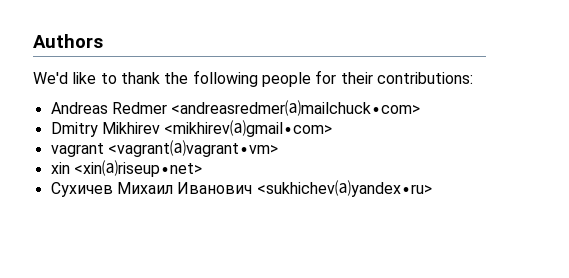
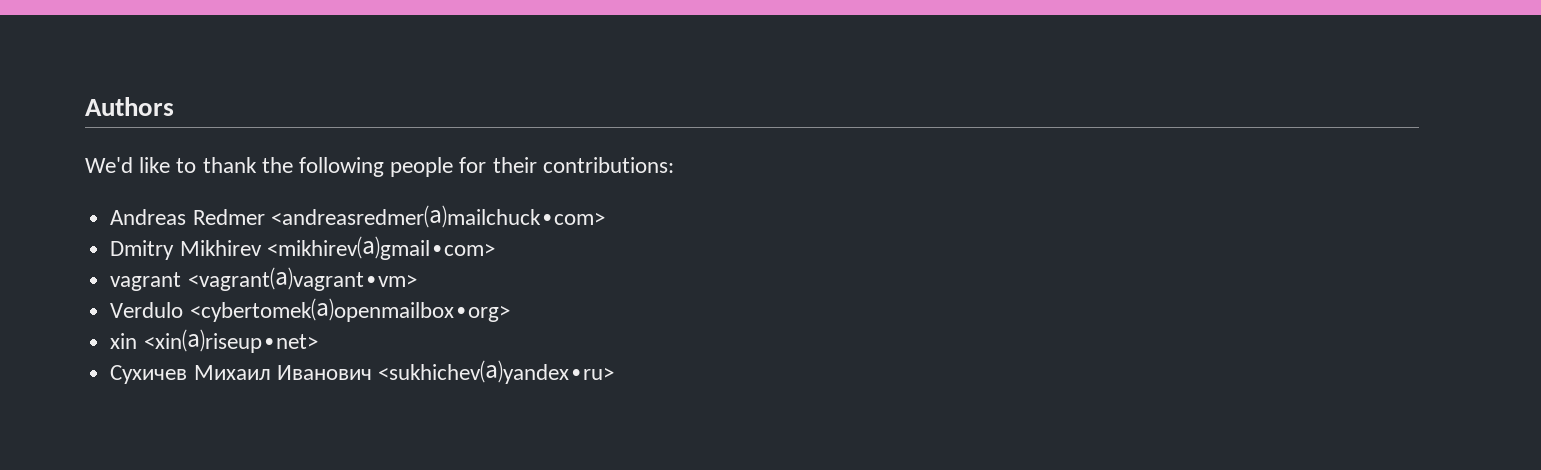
+ Verdulo <cybertomek⒜openmailbox∙org>

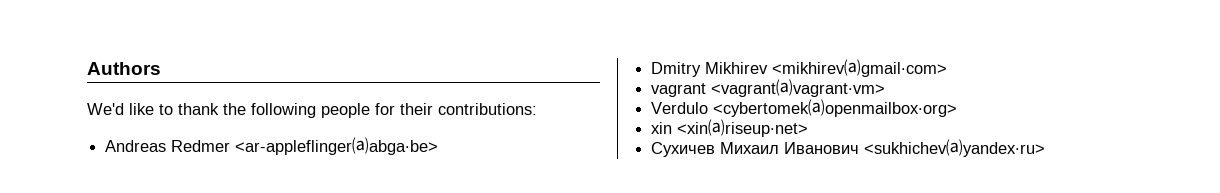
- Andreas Redmer <andreasredmer⒜mailchuck∙com>
+ Andreas Redmer <ar-appleflinger⒜abga∙be>

